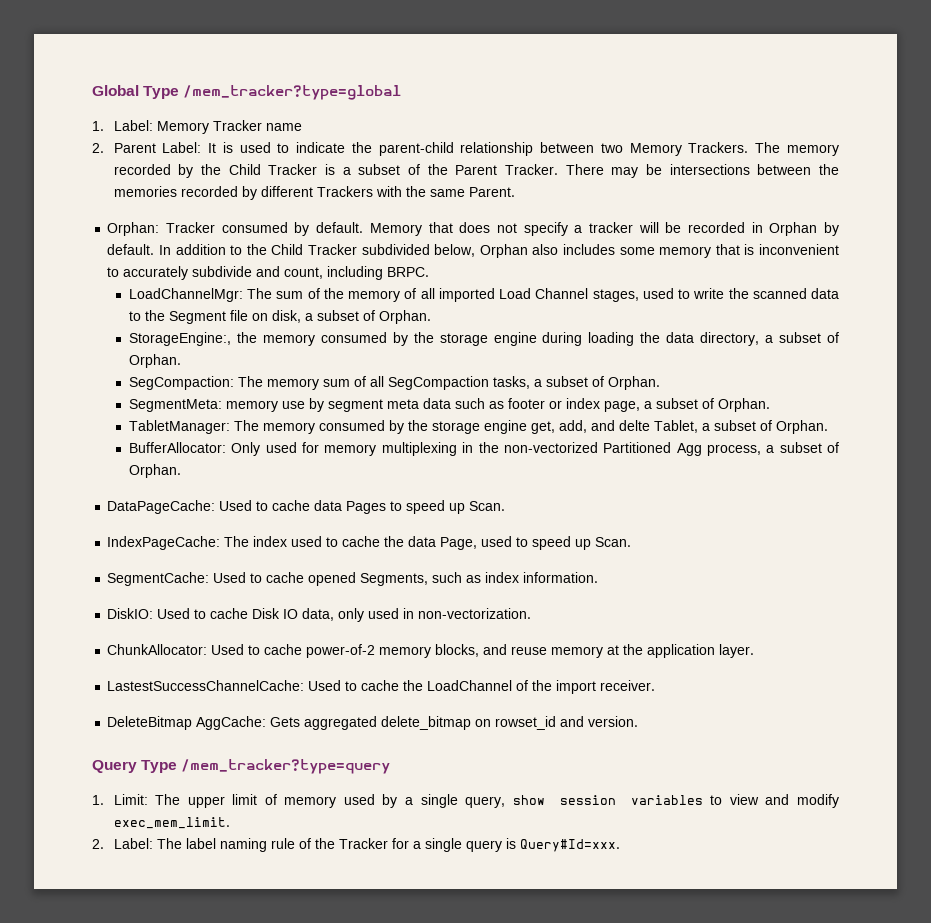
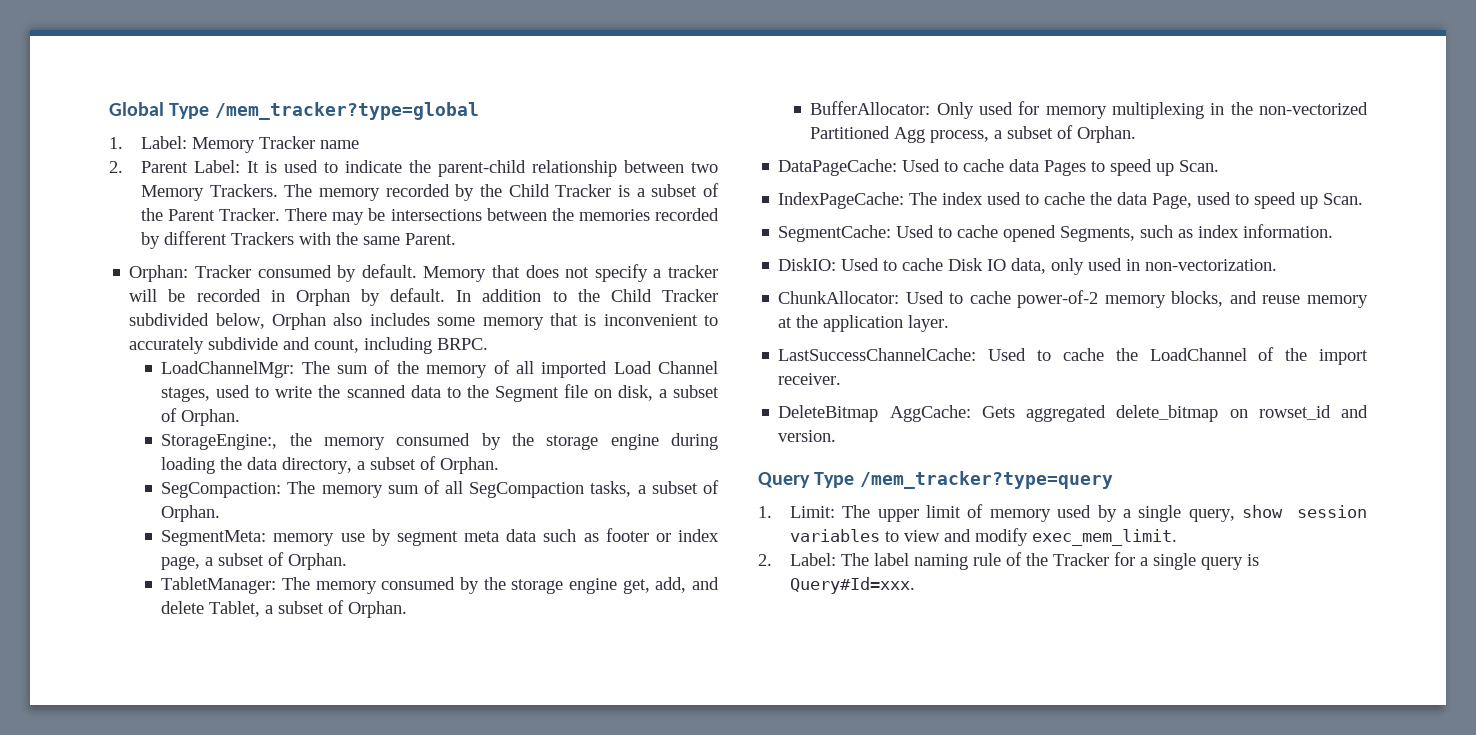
- TabletManager: The memory consumed by the storage engine get, add, and delte Tablet, a subset of Orphan.
+ TabletManager: The memory consumed by the storage engine get, add, and delete Tablet, a subset of Orphan.
- LastestSuccessChannelCache: Used to cache the LoadChannel of the import receiver.
+ LastSuccessChannelCache: Used to cache the LoadChannel of the import receiver.

